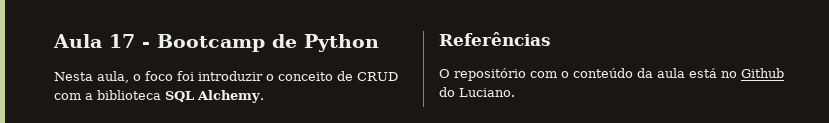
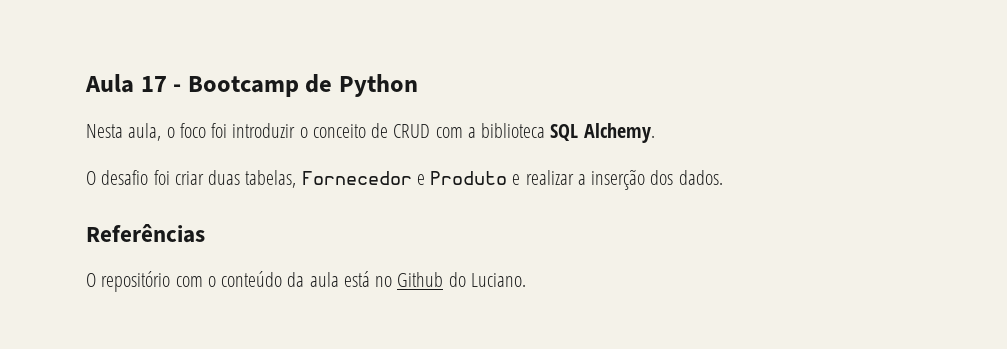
+ O desafio foi criar duas tabelas, Fornecedor e Produto e realizar a inserção dos dados.

